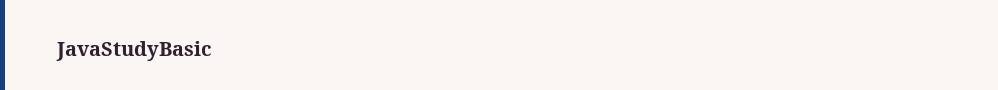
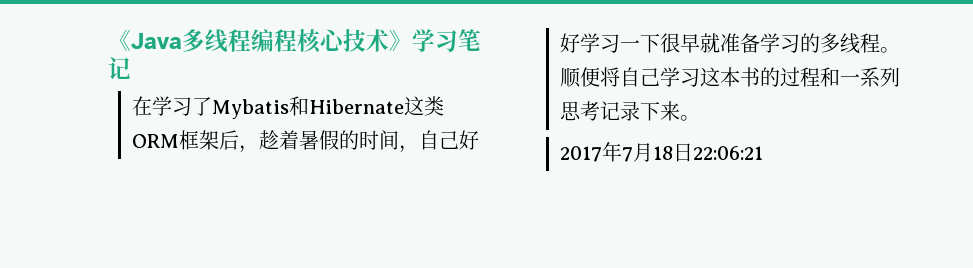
- JavaStudyBasic
+ 《Java多线程编程核心技术》学习笔记
+ 在学习了Mybatis和Hibernate这类ORM框架后，趁着暑假的时间，自己好好学习一下很早就准备学习的多线程。顺便将自己学习这本书的过程和一系列思考记录下来。
+ 2017年7月18日22:06:21

